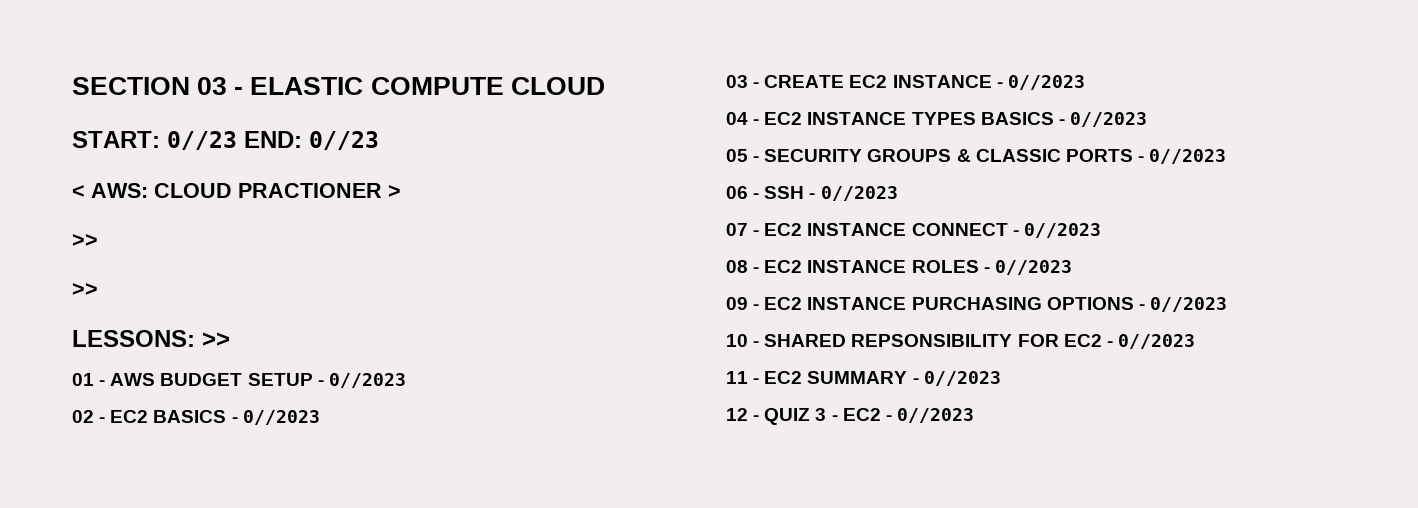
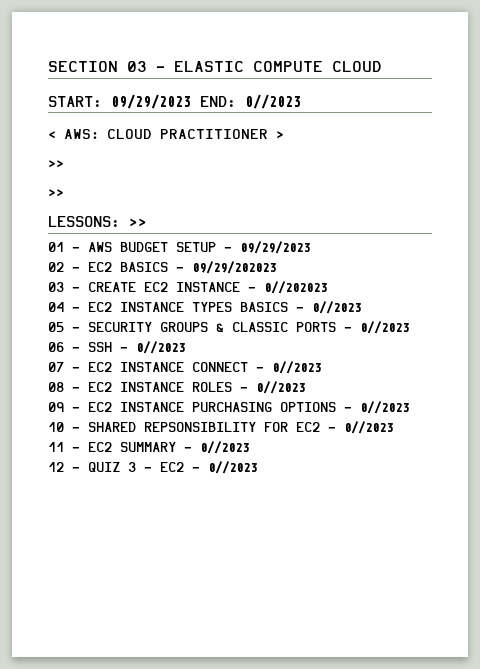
- START: 0//23 END: 0//23
+ START: 09/29/2023 END: 0//2023
- < AWS: CLOUD PRACTIONER >
+ < AWS: CLOUD PRACTITIONER >
- 01 - AWS BUDGET SETUP - 0//2023
+ 01 - AWS BUDGET SETUP - 09/29/2023
- 02 - EC2 BASICS - 0//2023
+ 02 - EC2 BASICS - 09/29/202023
- 03 - CREATE EC2 INSTANCE - 0//2023
+ 03 - CREATE EC2 INSTANCE - 0//202023

